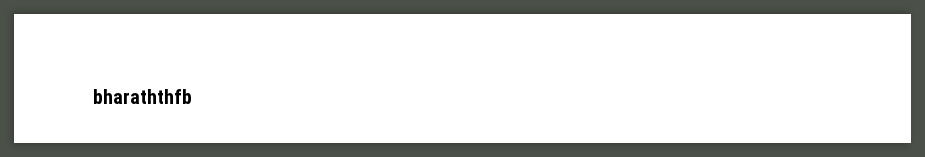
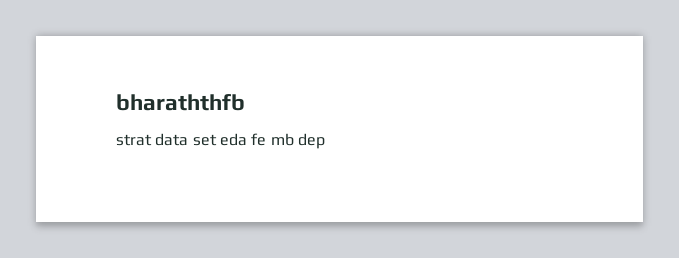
+ strat data set eda fe mb dep

